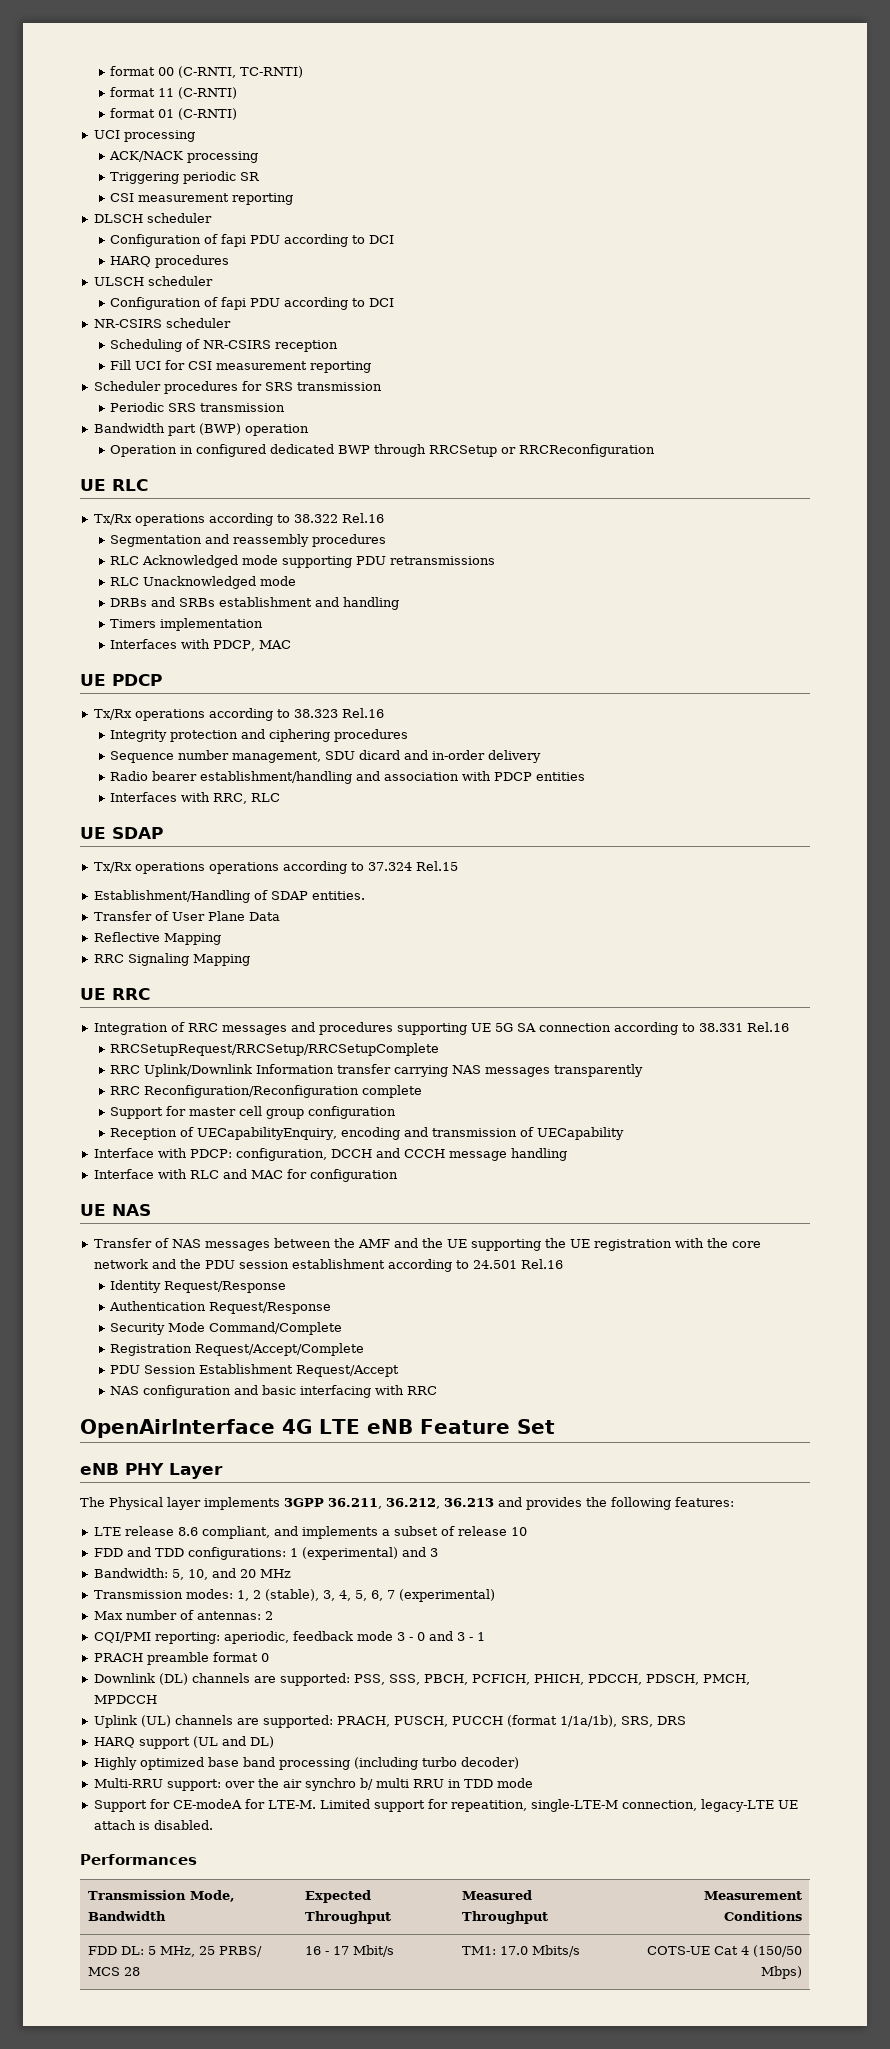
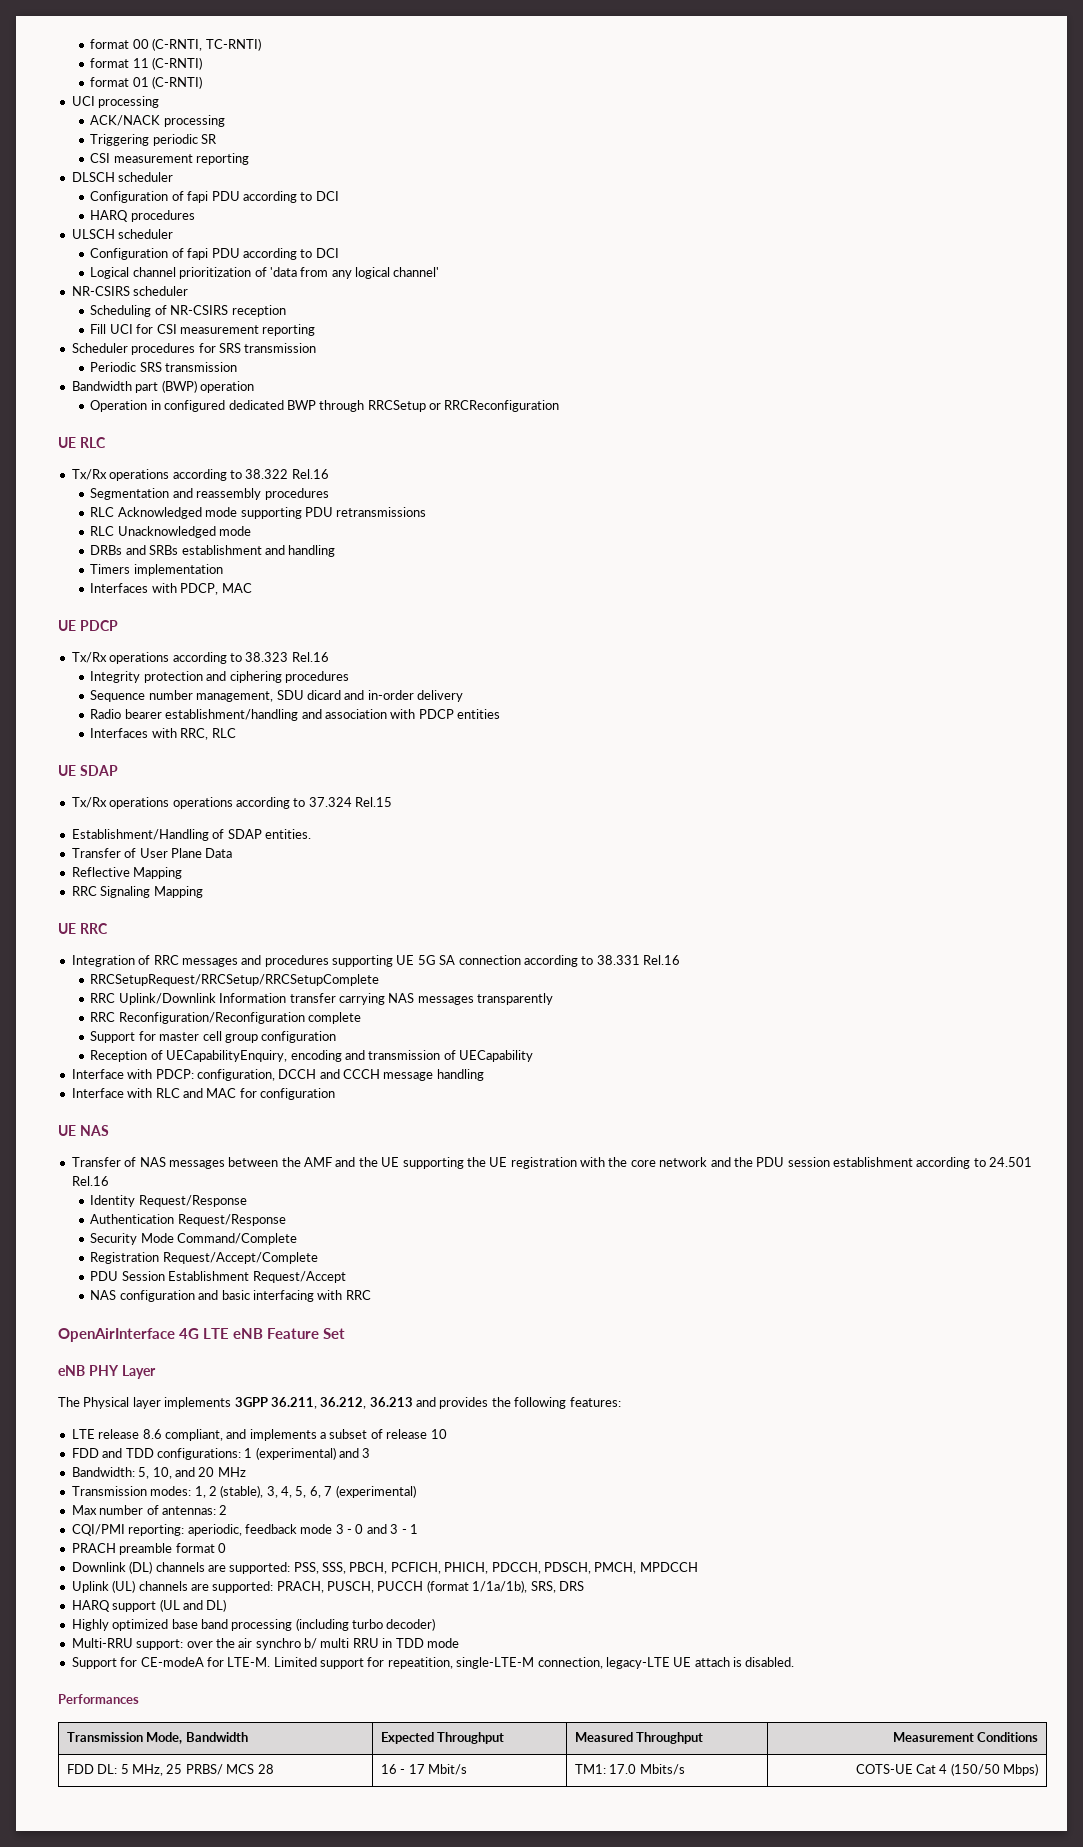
+ Logical channel prioritization of 'data from any logical channel'

